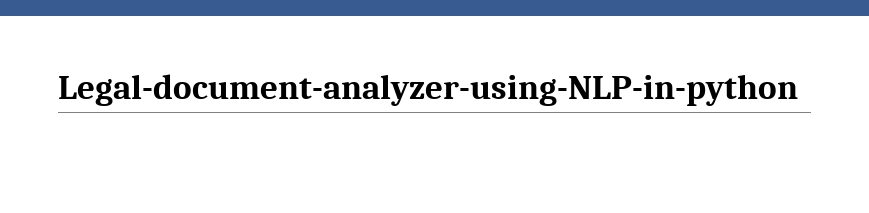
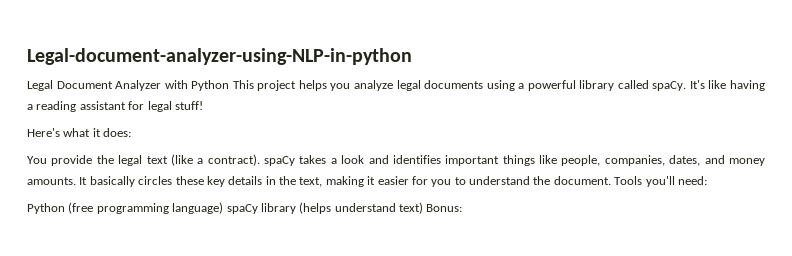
+ Legal Document Analyzer with Python This project helps you analyze legal documents using a powerful library called spaCy. It's like having a reading assistant for legal stuff!
+ Here's what it does:
+ You provide the legal text (like a contract). spaCy takes a look and identifies important things like people, companies, dates, and money amounts. It basically circles these key details in the text, making it easier for you to understand the document. Tools you'll need:
+ Python (free programming language) spaCy library (helps understand text) Bonus:

